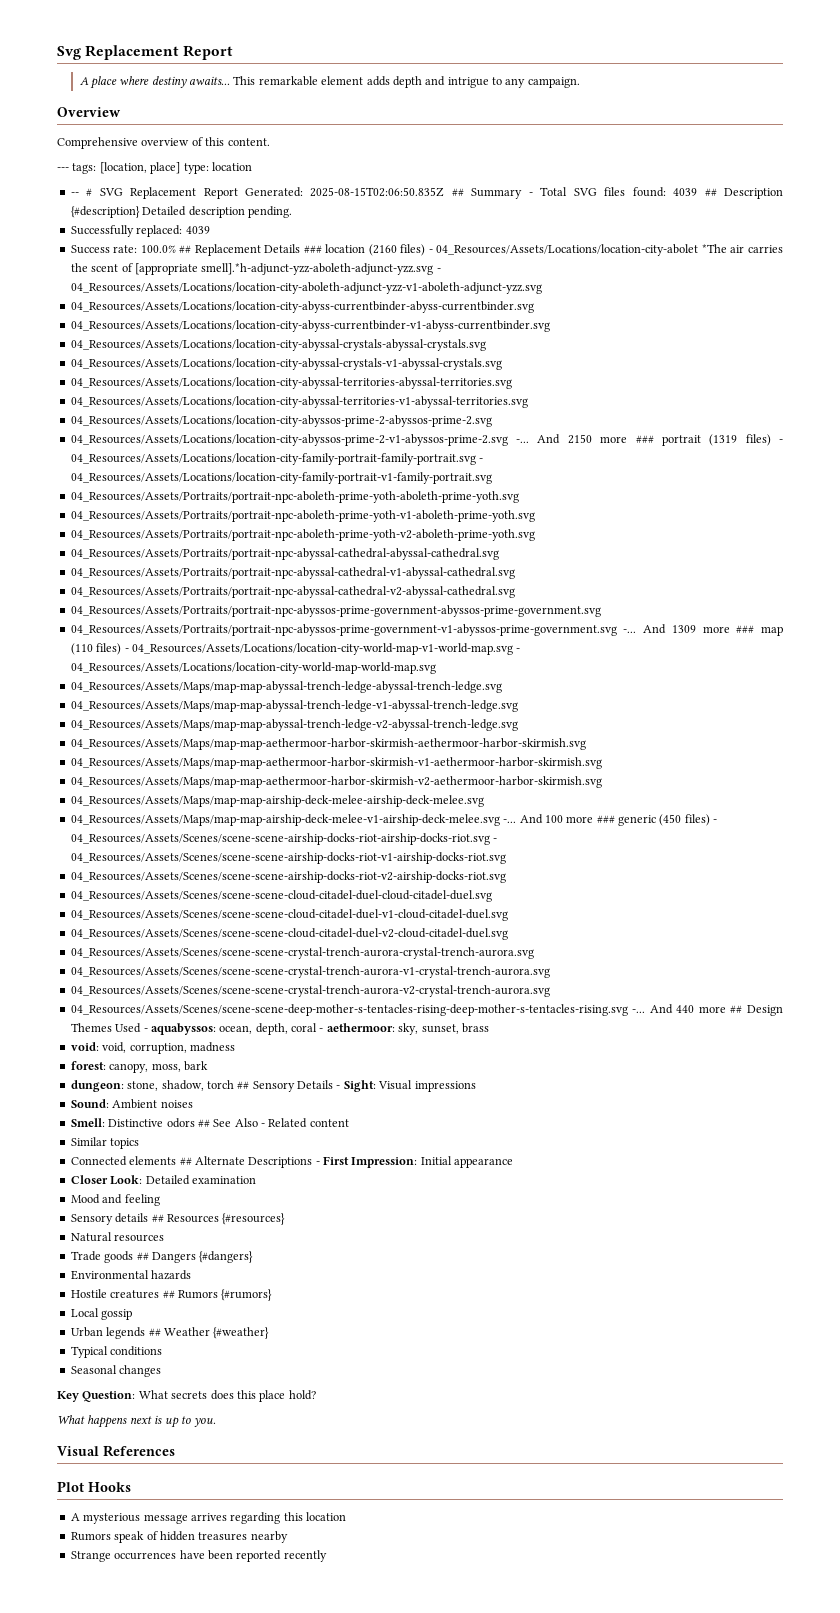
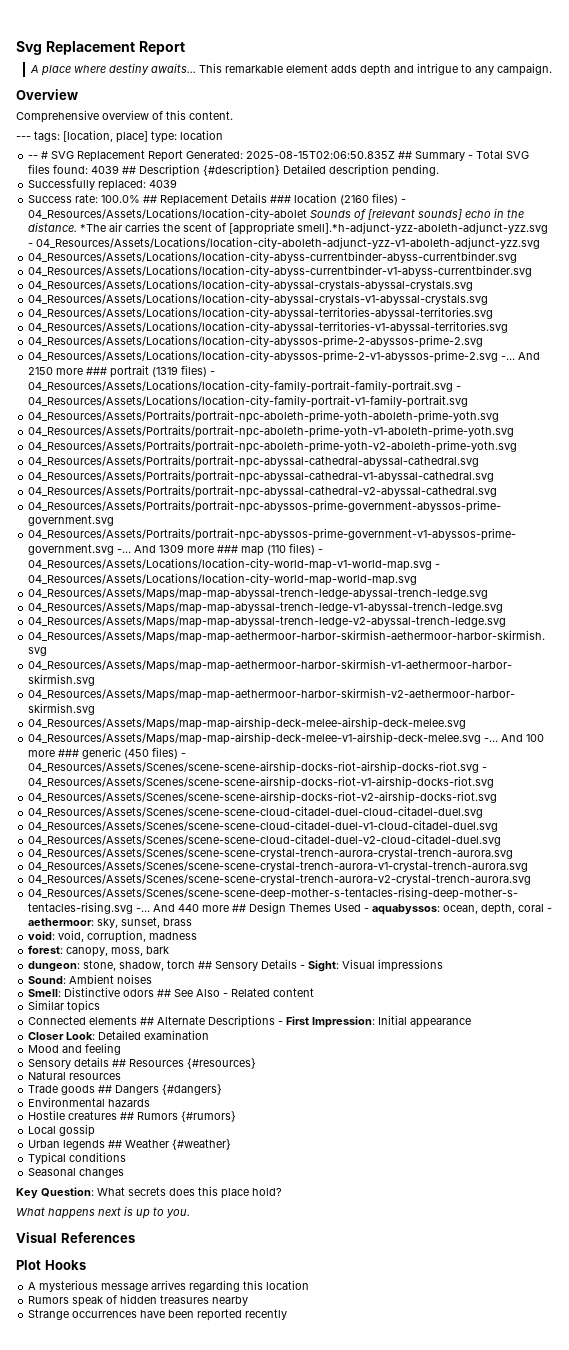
- Success rate: 100.0% ## Replacement Details ### location (2160 files) - 04_Resources/Assets/Locations/location-city-abolet *The air carries the scent of [appropriate smell].*h-adjunct-yzz-aboleth-adjunct-yzz.svg - 04_Resources/Assets/Locations/location-city-aboleth-adjunct-yzz-v1-aboleth-adjunct-yzz.svg
+ Success rate: 100.0% ## Replacement Details ### location (2160 files) - 04_Resources/Assets/Locations/location-city-abolet Sounds of [relevant sounds] echo in the distance. *The air carries the scent of [appropriate smell].*h-adjunct-yzz-aboleth-adjunct-yzz.svg - 04_Resources/Assets/Locations/location-city-aboleth-adjunct-yzz-v1-aboleth-adjunct-yzz.svg

